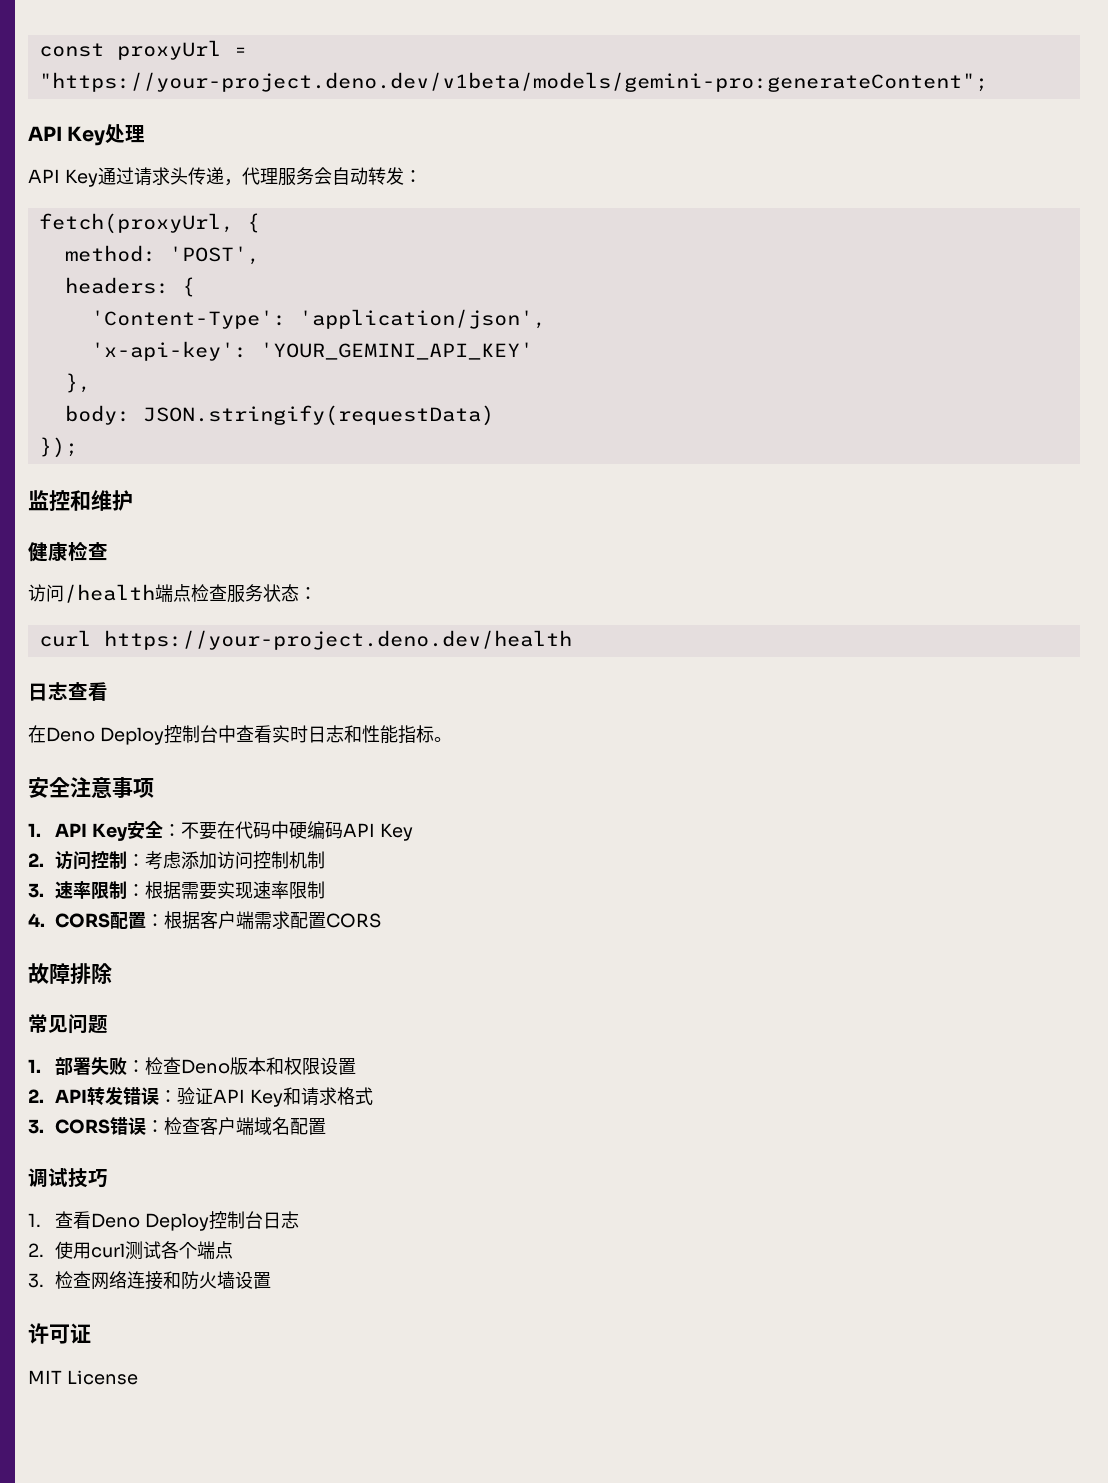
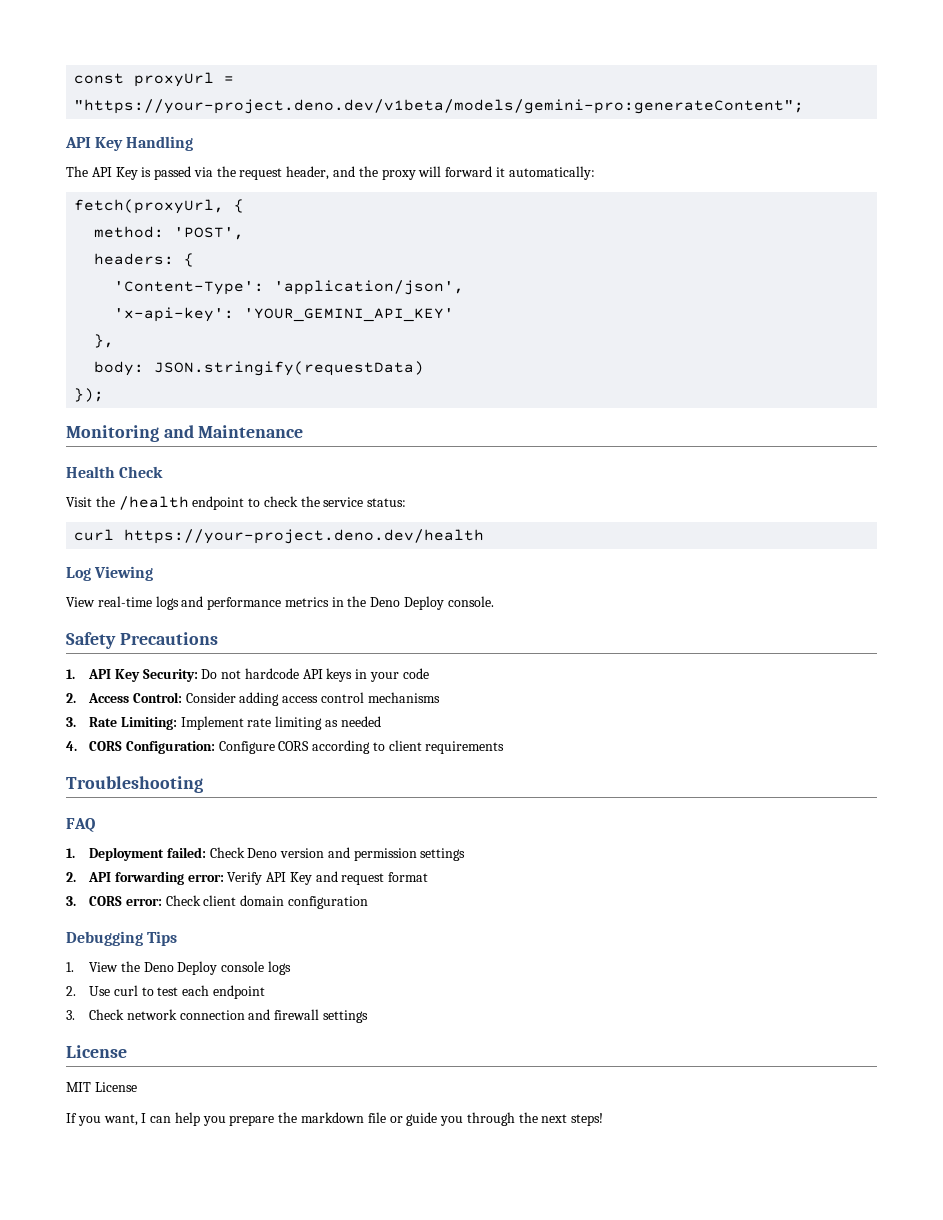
- API Key处理
- API Key通过请求头传递，代理服务会自动转发：
+ API Key Handling
+ The API Key is passed via the request header, and the proxy will forward it automatically:
- 监控和维护
- 健康检查
- 访问/health端点检查服务状态：
+ Monitoring and Maintenance
+ Health Check
+ Visit the /health endpoint to check the service status:
  curl https://your-project.deno.dev/health
- 日志查看
- 在Deno Deploy控制台中查看实时日志和性能指标。
- 安全注意事项
- 1. API Key安全：不要在代码中硬编码API Key
- 2.访问控制：考虑添加访问控制机制
- 3.速率限制：根据需要实现速率限制
- 4. CORS配置：根据客户端需求配置CORS
- 故障排除
- 常见问题
- 1.部署失败：检查Deno版本和权限设置
- 2. API转发错误：验证API Key和请求格式
- 3. CORS错误：检查客户端域名配置
- 调试技巧
- 1.查看Deno Deploy控制台日志
- 2.使用curl测试各个端点
- 3.检查网络连接和防火墙设置
- 许可证
+ Log Viewing
+ View real-time logs and performance metrics in the Deno Deploy console.
+ Safety Precautions
+ 1. API Key Security: Do not hardcode API keys in your code
+ 2. Access Control: Consider adding access control mechanisms
+ 3. Rate Limiting: Implement rate limiting as needed
+ 4. CORS Configuration: Configure CORS according to client requirements
+ Troubleshooting
+ FAQ
+ 1. Deployment failed: Check Deno version and permission settings
+ 2. API forwarding error: Verify API Key and request format
+ 3. CORS error: Check client domain configuration
+ Debugging Tips
+ 1. View the Deno Deploy console logs
+ 2. Use curl to test each endpoint
+ 3. Check network connection and firewall settings
+ License
  MIT License
+ If you want, I can help you prepare the markdown file or guide you through the next steps!

